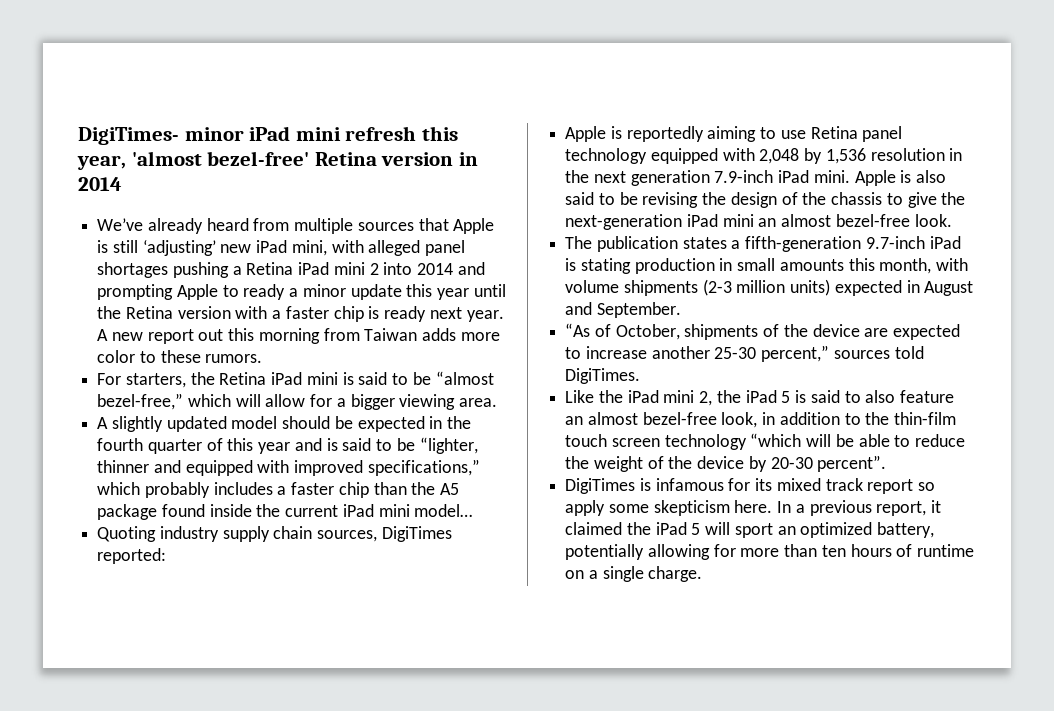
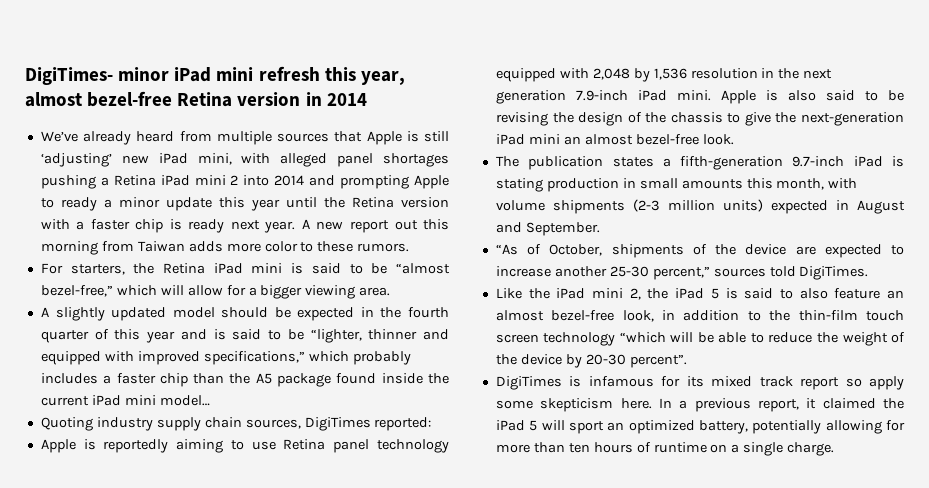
- DigiTimes- minor iPad mini refresh this year, 'almost bezel-free' Retina version in 2014
+ DigiTimes- minor iPad mini refresh this year, almost bezel-free Retina version in 2014

